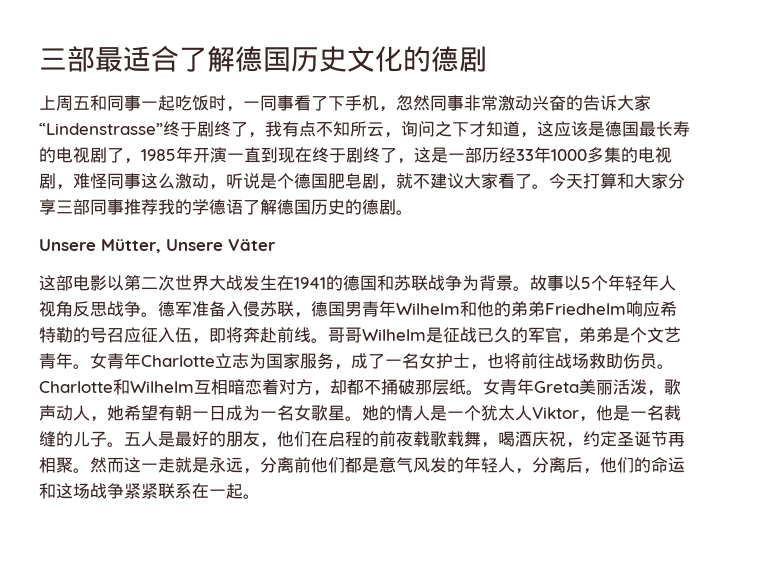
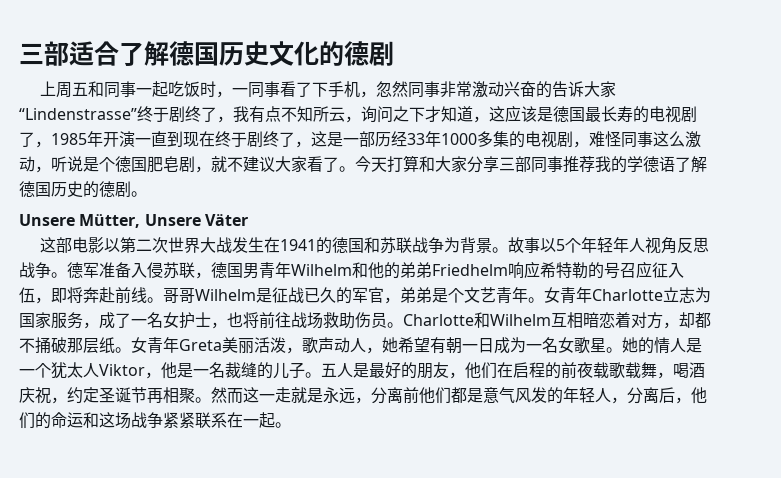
- 三部最适合了解德国历史文化的德剧
+ 三部适合了解德国历史文化的德剧

